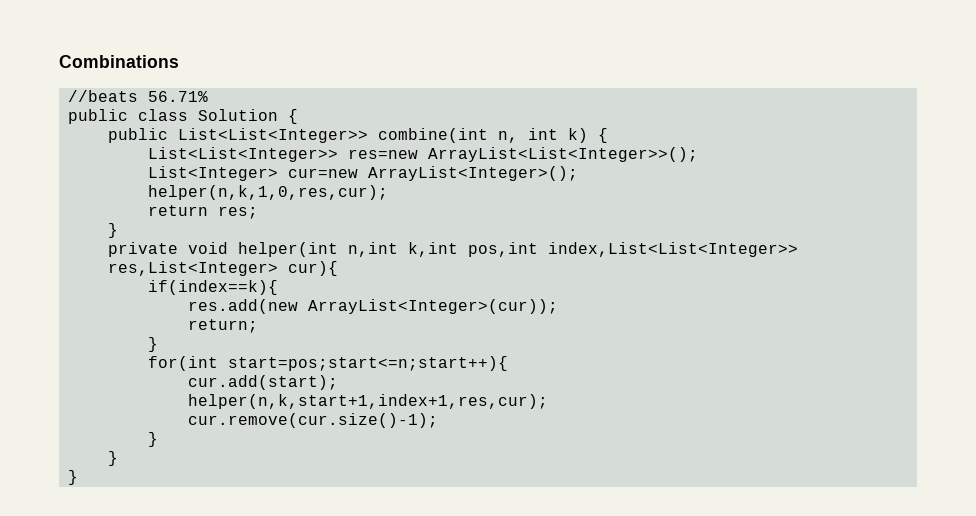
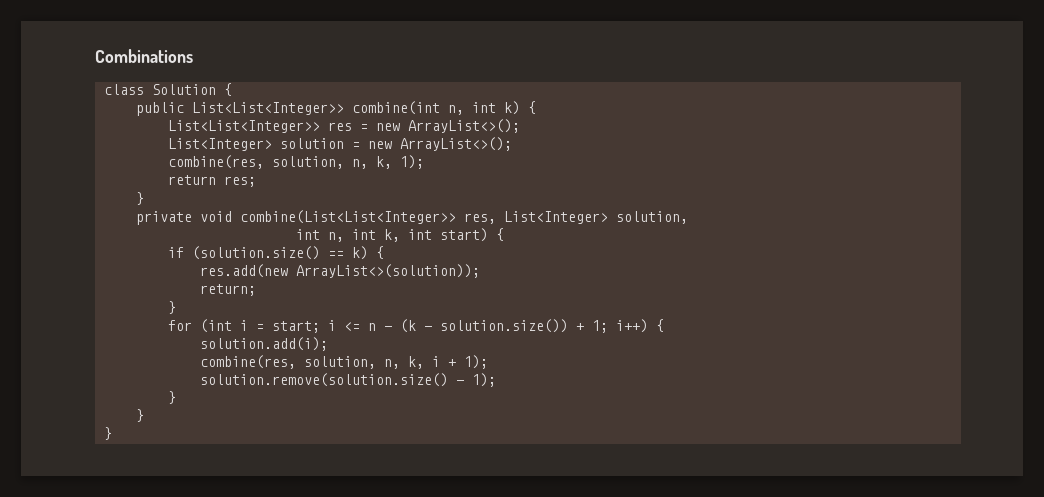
- //beats 56.71%
- public class Solution {
+ class Solution {
- List<List<Integer>> res=new ArrayList<List<Integer>>();
- List<Integer> cur=new ArrayList<Integer>();
- helper(n,k,1,0,res,cur);
+ List<List<Integer>> res = new ArrayList<>();
+ List<Integer> solution = new ArrayList<>();
+ combine(res, solution, n, k, 1);
- private void helper(int n,int k,int pos,int index,List<List<Integer>> res,List<Integer> cur){
- if(index==k){
+ private void combine(List<List<Integer>> res, List<Integer> solution,
+ int n, int k, int start) {
+ if (solution.size() == k) {
- res.add(new ArrayList<Integer>(cur));
+ res.add(new ArrayList<>(solution));
- for(int start=pos;start<=n;start++){
- cur.add(start);
- helper(n,k,start+1,index+1,res,cur);
- cur.remove(cur.size()-1);
+ for (int i = start; i <= n - (k - solution.size()) + 1; i++) {
+ solution.add(i);
+ combine(res, solution, n, k, i + 1);
+ solution.remove(solution.size() - 1);

